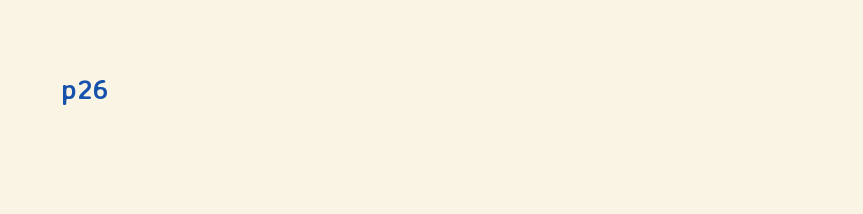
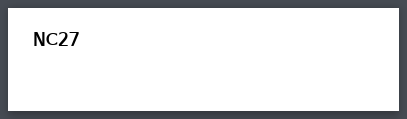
- p26
+ NC27

